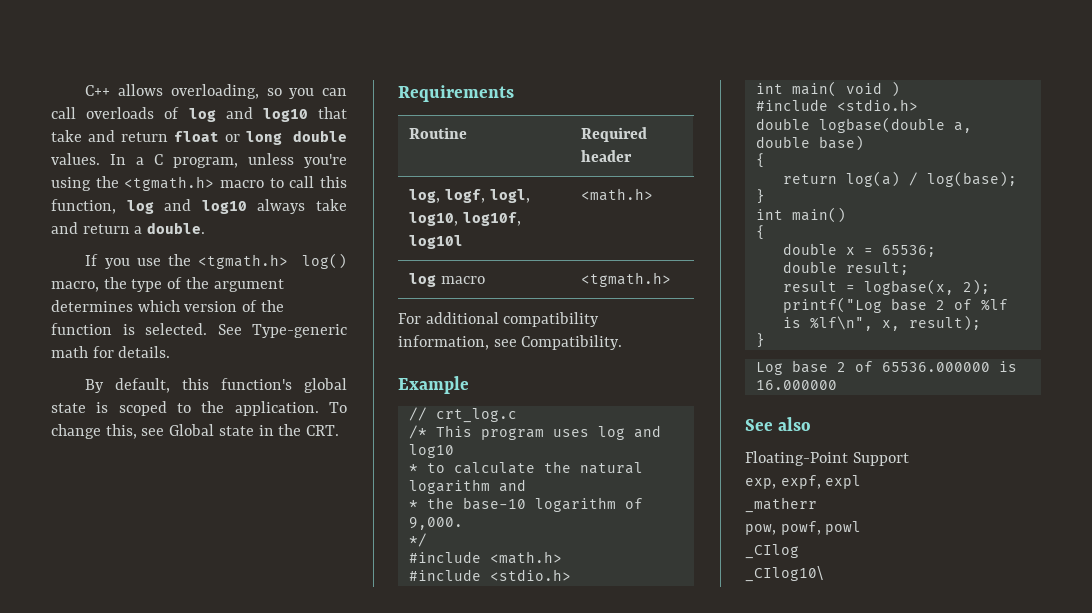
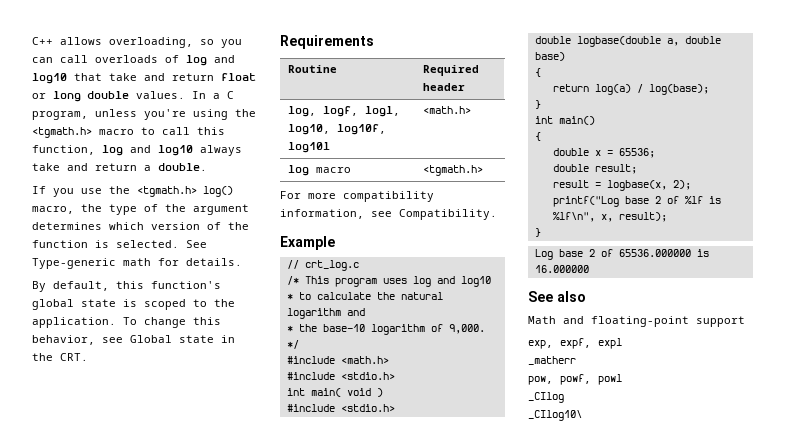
- To change this, see Global state in the CRT.
+ To change this behavior, see Global state in the CRT.
- For additional compatibility information, see Compatibility.
+ For more compatibility information, see Compatibility.
- Floating-Point Support
+ Math and floating-point support

